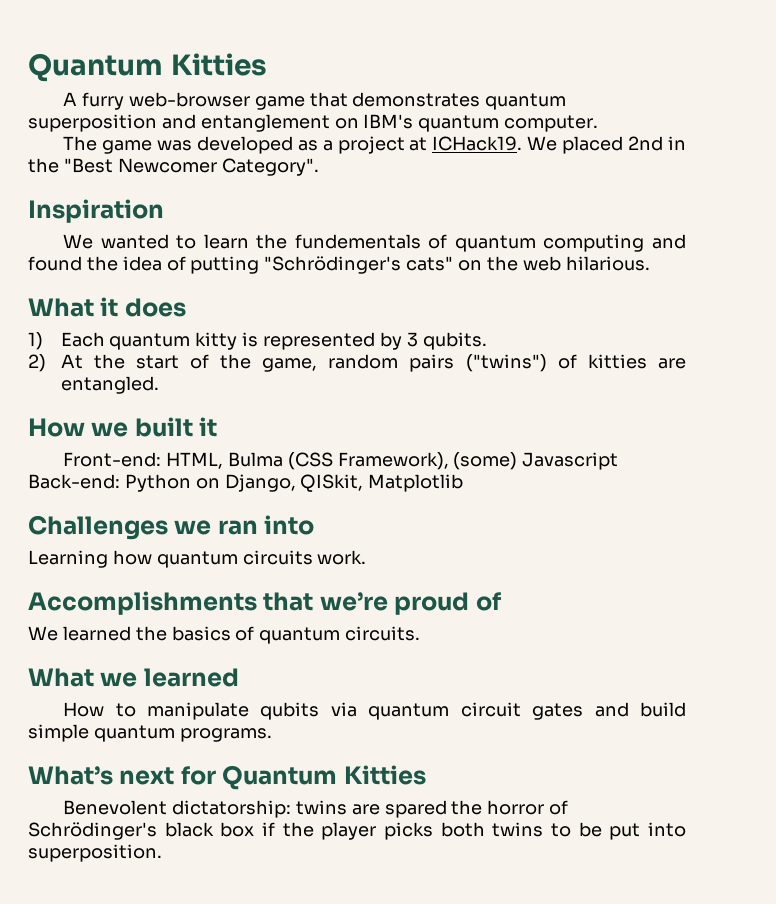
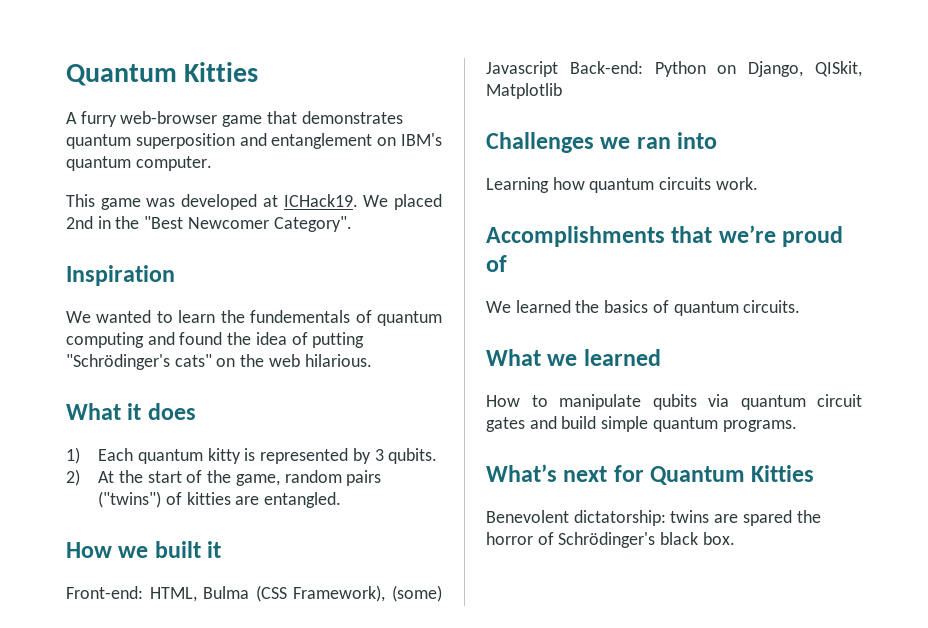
- The game was developed as a project at ICHack19.
+ This game was developed at ICHack19.
- Benevolent dictatorship: twins are spared the horror of Schrödinger's black box if the player picks both twins to be put into superposition.
+ Benevolent dictatorship: twins are spared the horror of Schrödinger's black box.

